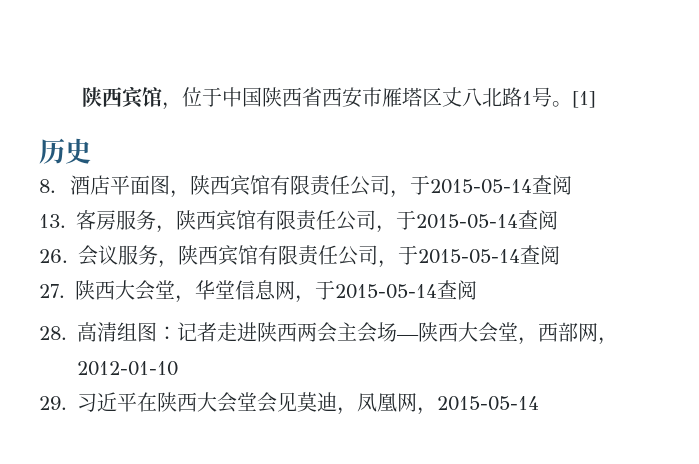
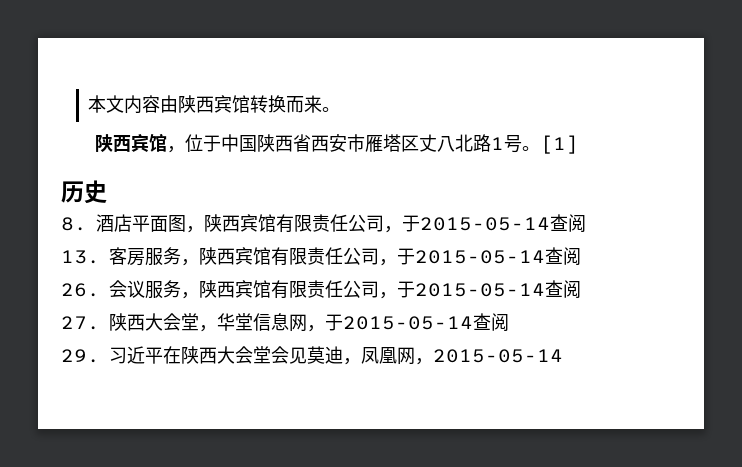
+ 本文内容由陕西宾馆转换而来。
- 28.高清组图：记者走进陕西两会主会场—陕西大会堂，西部网，2012-01-10

